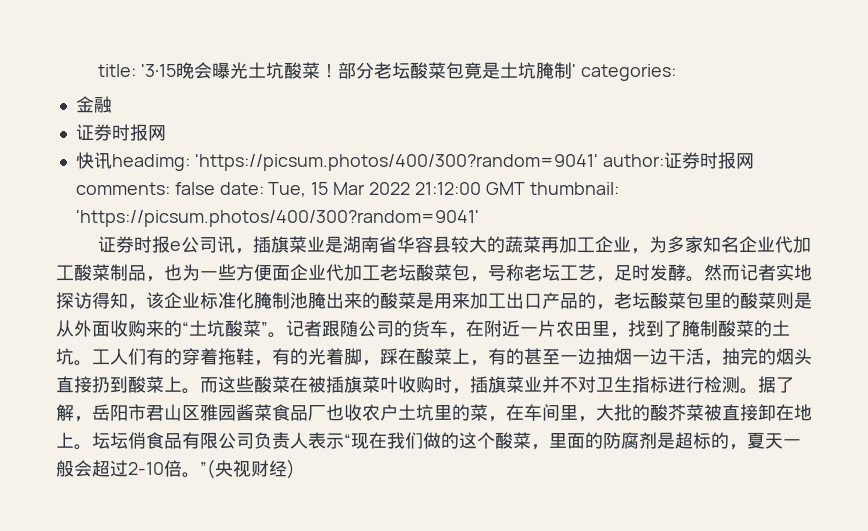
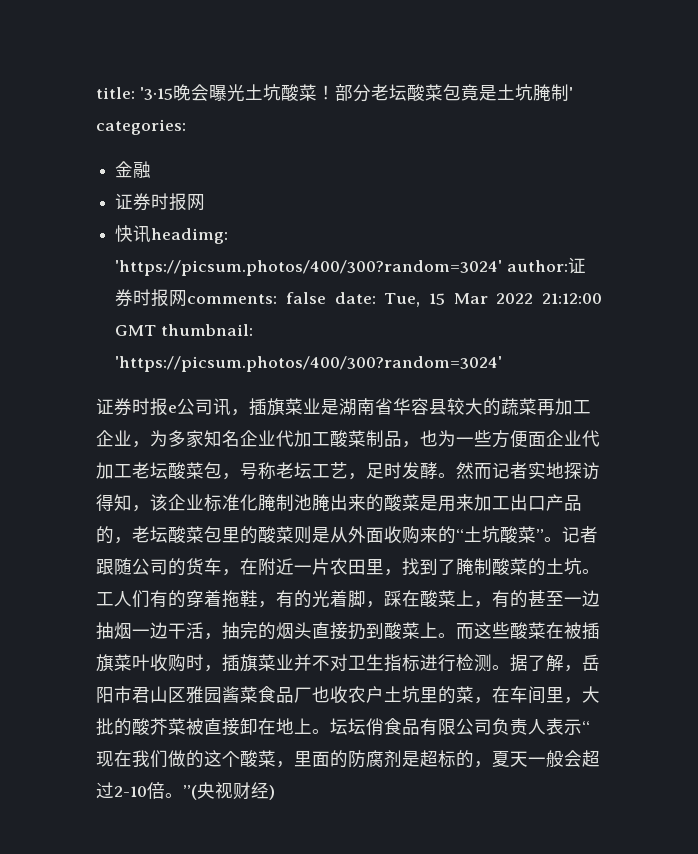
- 快讯headimg: 'https://picsum.photos/400/300?random=9041' author:证券时报网comments: false date: Tue, 15 Mar 2022 21:12:00 GMT thumbnail: 'https://picsum.photos/400/300?random=9041'
+ 快讯headimg: 'https://picsum.photos/400/300?random=3024' author:证券时报网comments: false date: Tue, 15 Mar 2022 21:12:00 GMT thumbnail: 'https://picsum.photos/400/300?random=3024'

